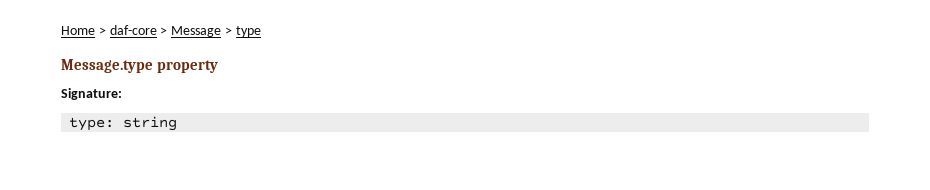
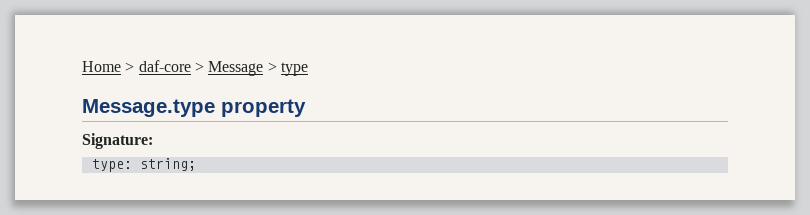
- type: string
+ type: string;

